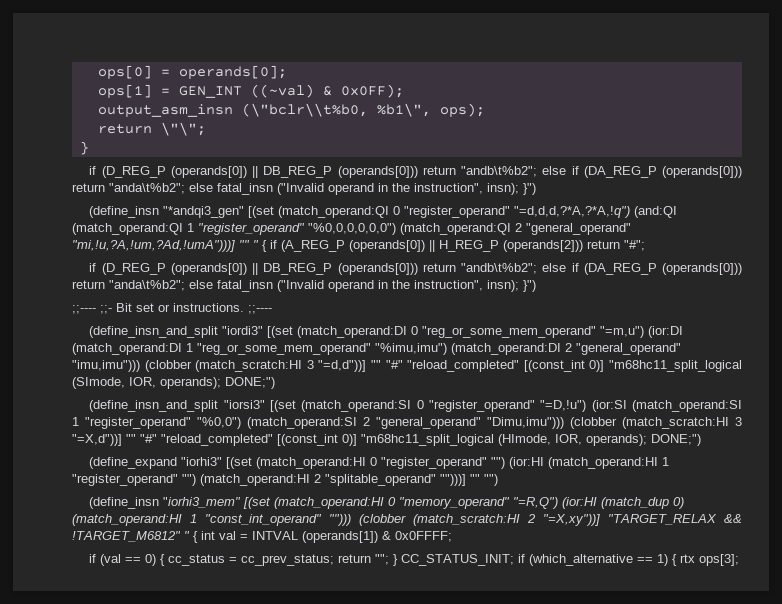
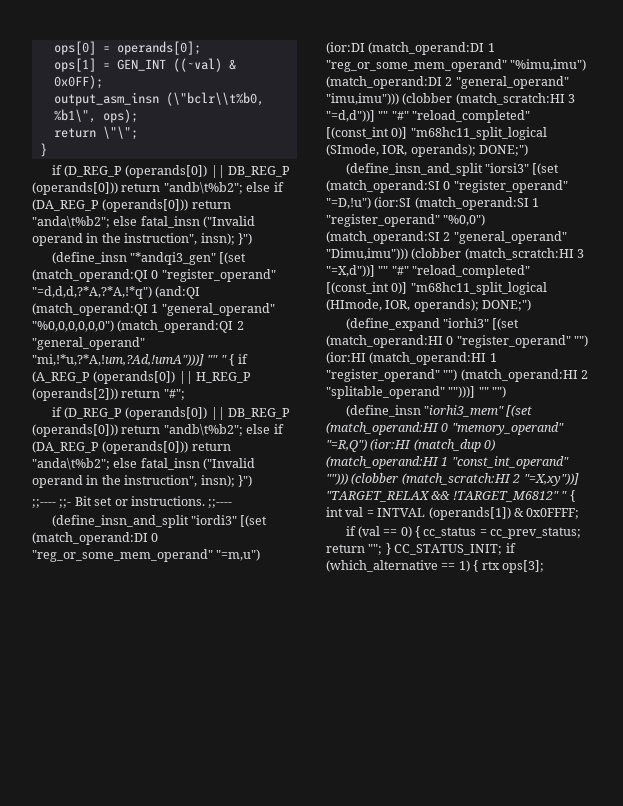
- (define_insn "*andqi3_gen" [(set (match_operand:QI 0 "register_operand" "=d,d,d,?*A,?*A,!q") (and:QI (match_operand:QI 1 "register_operand" "%0,0,0,0,0,0") (match_operand:QI 2 "general_operand" "mi,!u,?A,!um,?Ad,!umA")))] "" " { if (A_REG_P (operands[0]) || H_REG_P (operands[2])) return "#";
+ (define_insn "*andqi3_gen" [(set (match_operand:QI 0 "register_operand" "=d,d,d,?*A,?*A,!*q") (and:QI (match_operand:QI 1 "general_operand" "%0,0,0,0,0,0") (match_operand:QI 2 "general_operand" "mi,!*u,?*A,!um,?Ad,!umA")))] "" " { if (A_REG_P (operands[0]) || H_REG_P (operands[2])) return "#";

